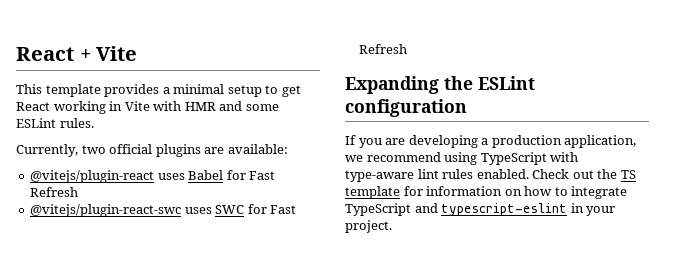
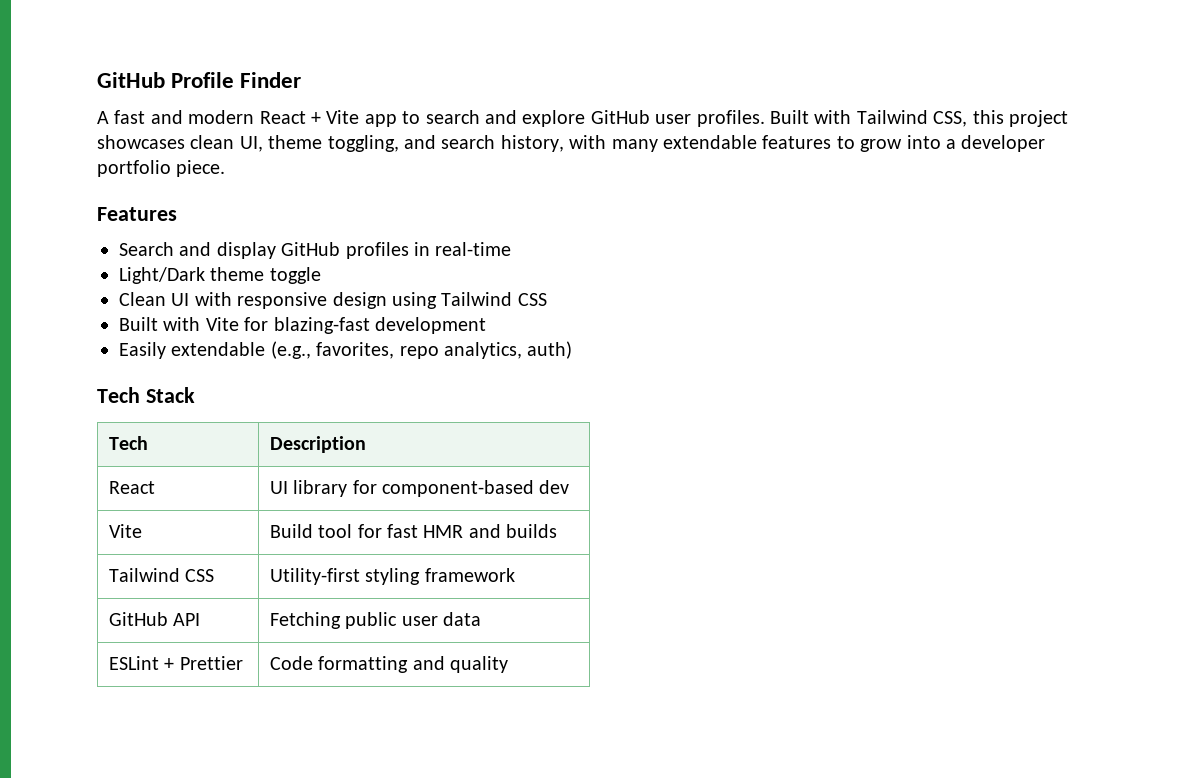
- React + Vite
- This template provides a minimal setup to get React working in Vite with HMR and some ESLint rules.
- Currently, two official plugins are available:
- @vitejs/plugin-react uses Babel for Fast Refresh
- @vitejs/plugin-react-swc uses SWC for Fast Refresh
- Expanding the ESLint configuration
- If you are developing a production application, we recommend using TypeScript with type-aware lint rules enabled. Check out the TS template for information on how to integrate TypeScript and typescript-eslint in your project.
+ GitHub Profile Finder
+ A fast and modern React + Vite app to search and explore GitHub user profiles. Built with Tailwind CSS, this project showcases clean UI, theme toggling, and search history, with many extendable features to grow into a developer portfolio piece.
+ Features
+ Search and display GitHub profiles in real-time
+ Light/Dark theme toggle
+ Clean UI with responsive design using Tailwind CSS
+ Built with Vite for blazing-fast development
+ Easily extendable (e.g., favorites, repo analytics, auth)
+ Tech Stack
+ Tech | Description
+ React | UI library for component-based dev
+ Vite | Build tool for fast HMR and builds
+ Tailwind CSS | Utility-first styling framework
+ GitHub API | Fetching public user data
+ ESLint + Prettier | Code formatting and quality

